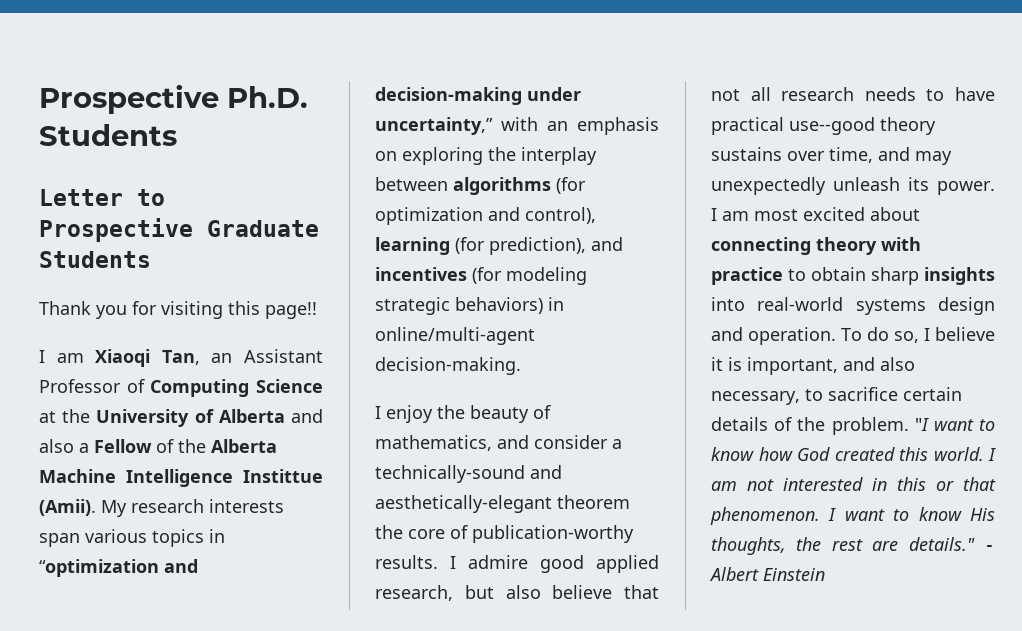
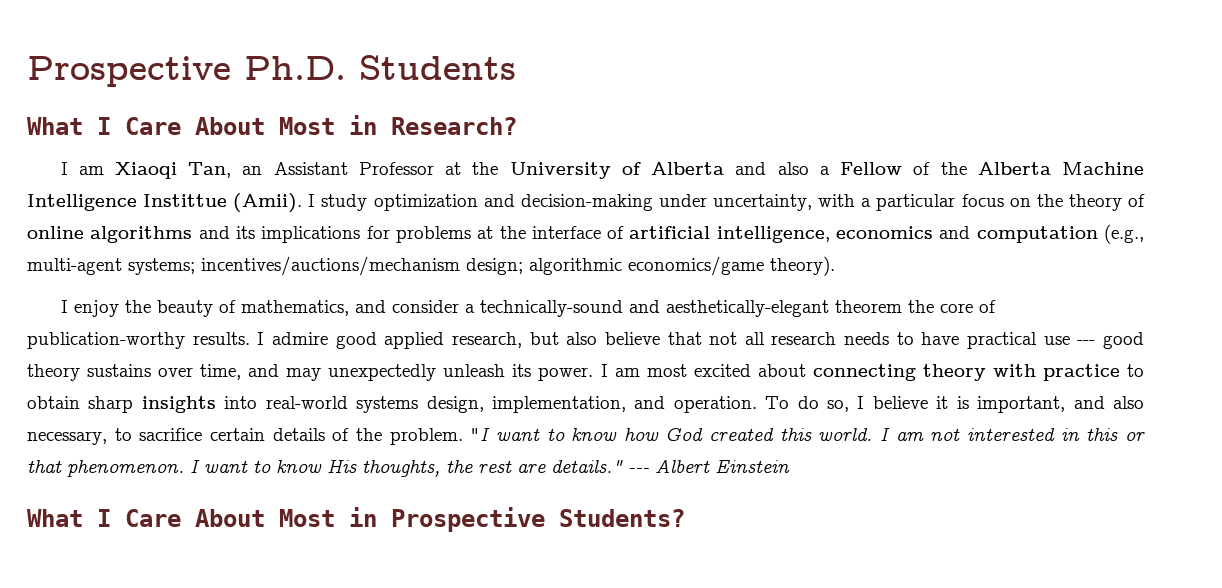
- Letter to Prospective Graduate Students
- Thank you for visiting this page!!
+ What I Care About Most in Research?
- I am Xiaoqi Tan, an Assistant Professor of Computing Science at the University of Alberta and also a Fellow of the Alberta Machine Intelligence Instittue (Amii).
+ I am Xiaoqi Tan, an Assistant Professor at the University of Alberta and also a Fellow of the Alberta Machine Intelligence Instittue (Amii).
- My research interests span various topics in “optimization and decision-making under uncertainty,” with an emphasis on exploring the interplay between algorithms (for optimization and control), learning (for prediction), and incentives (for modeling strategic behaviors) in online/multi-agent decision-making.
+ I study optimization and decision-making under uncertainty, with a particular focus on the theory of online algorithms and its implications for problems at the interface of artificial intelligence, economics and computation (e.g., multi-agent systems; incentives/auctions/mechanism design; algorithmic economics/game theory).
- I admire good applied research, but also believe that not all research needs to have practical use--good theory sustains over time, and may unexpectedly unleash its power.
+ I admire good applied research, but also believe that not all research needs to have practical use --- good theory sustains over time, and may unexpectedly unleash its power.
- I am most excited about connecting theory with practice to obtain sharp insights into real-world systems design and operation.
+ I am most excited about connecting theory with practice to obtain sharp insights into real-world systems design, implementation, and operation.
- - Albert Einstein
+ --- Albert Einstein
+ What I Care About Most in Prospective Students?

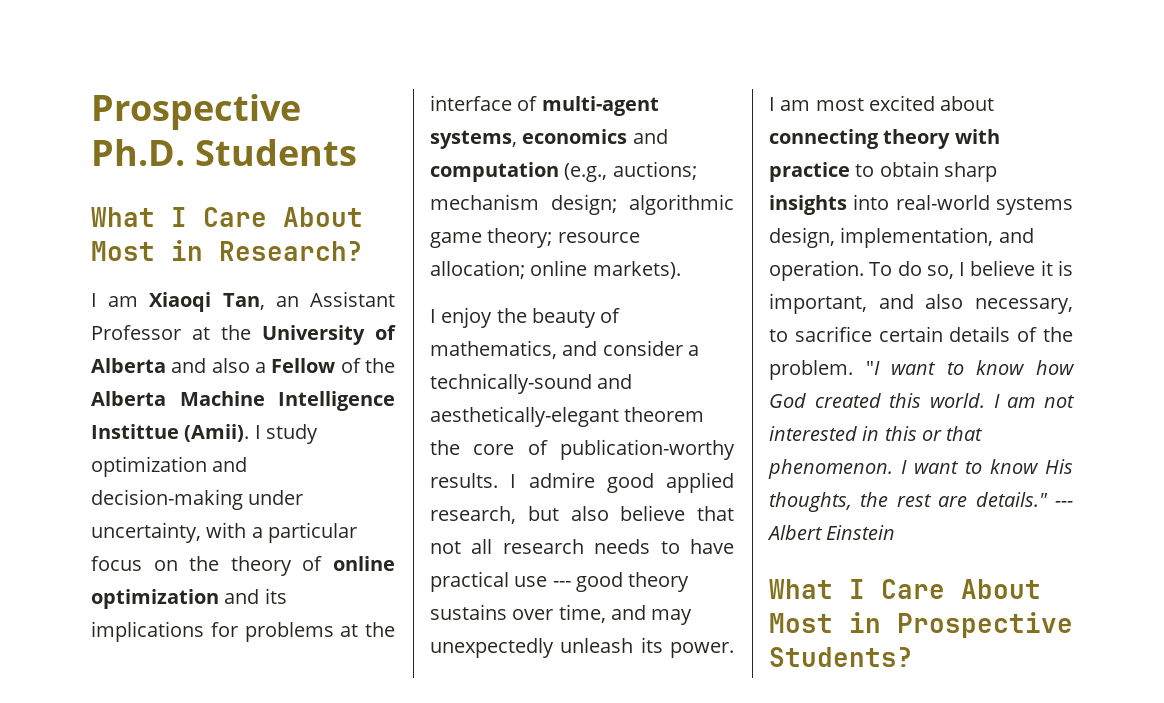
- I study optimization and decision-making under uncertainty, with a particular focus on the theory of online algorithms and its implications for problems at the interface of artificial intelligence, economics and computation (e.g., multi-agent systems; incentives/auctions/mechanism design; algorithmic economics/game theory).
+ I study optimization and decision-making under uncertainty, with a particular focus on the theory of online optimization and its implications for problems at the interface of multi-agent systems, economics and computation (e.g., auctions; mechanism design; algorithmic game theory; resource allocation; online markets).

